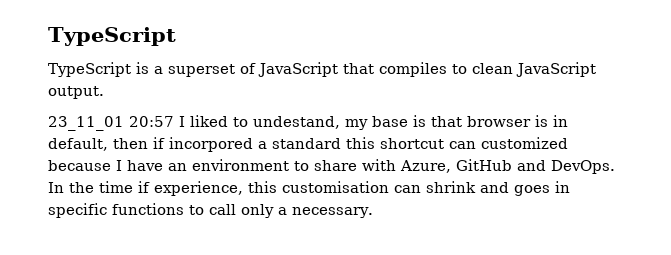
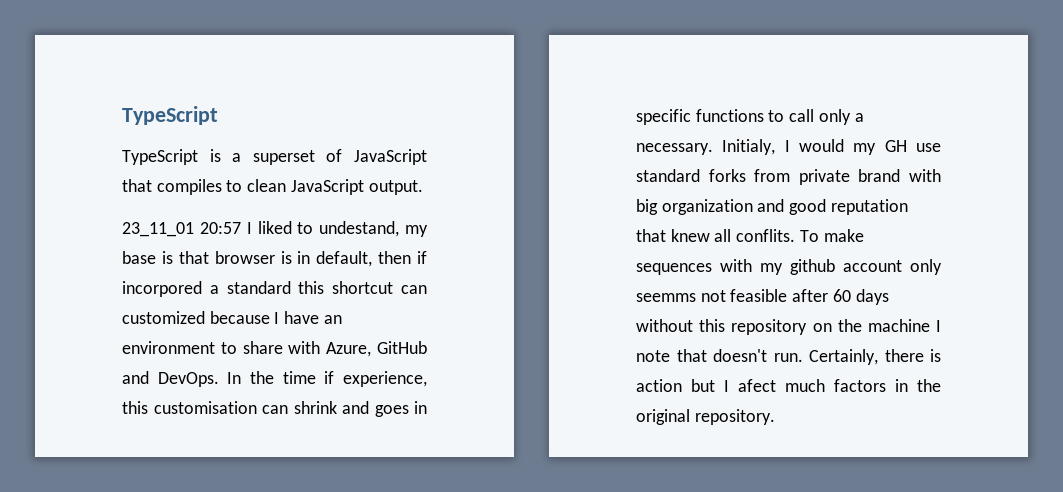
+ Initialy, I would my GH use standard forks from private brand with big organization and good reputation that knew all conflits. To make sequences with my github account only seemms not feasible after 60 days without this repository on the machine I note that doesn't run. Certainly, there is action but I afect much factors in the original repository.

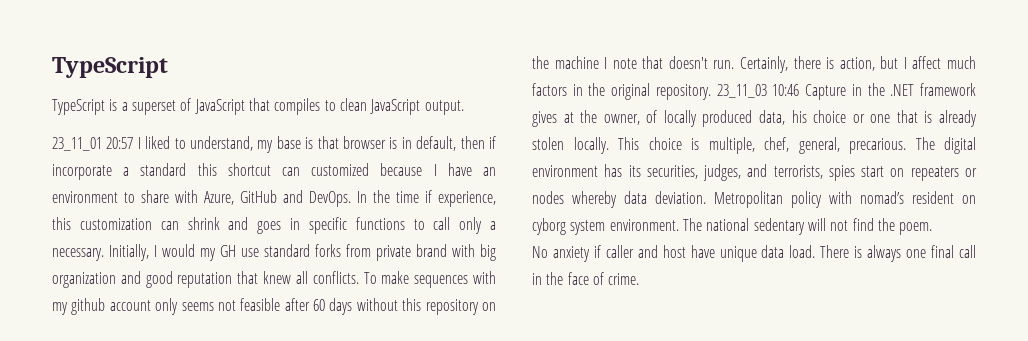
- 23_11_01 20:57 I liked to undestand, my base is that browser is in default, then if incorpored a standard this shortcut can customized because I have an environment to share with Azure, GitHub and DevOps.
+ 23_11_01 20:57 I liked to understand, my base is that browser is in default, then if incorporate a standard this shortcut can customized because I have an environment to share with Azure, GitHub and DevOps.
- In the time if experience, this customisation can shrink and goes in specific functions to call only a necessary.
+ In the time if experience, this customization can shrink and goes in specific functions to call only a necessary.
- Initialy, I would my GH use standard forks from private brand with big organization and good reputation that knew all conflits.
+ Initially, I would my GH use standard forks from private brand with big organization and good reputation that knew all conflicts.
- To make sequences with my github account only seemms not feasible after 60 days without this repository on the machine I note that doesn't run.
+ To make sequences with my github account only seems not feasible after 60 days without this repository on the machine I note that doesn't run.
- Certainly, there is action but I afect much factors in the original repository.
+ Certainly, there is action, but I affect much factors in the original repository.
+ 23_11_03 10:46 Capture in the .NET framework gives at the owner, of locally produced data, his choice or one that is already stolen locally. This choice is multiple, chef, general, precarious. The digital environment has its securities, judges, and terrorists, spies start on repeaters or nodes whereby data deviation. Metropolitan policy with nomad’s resident on cyborg system environment. The national sedentary will not find the poem.
+ No anxiety if caller and host have unique data load. There is always one final call in the face of crime.

